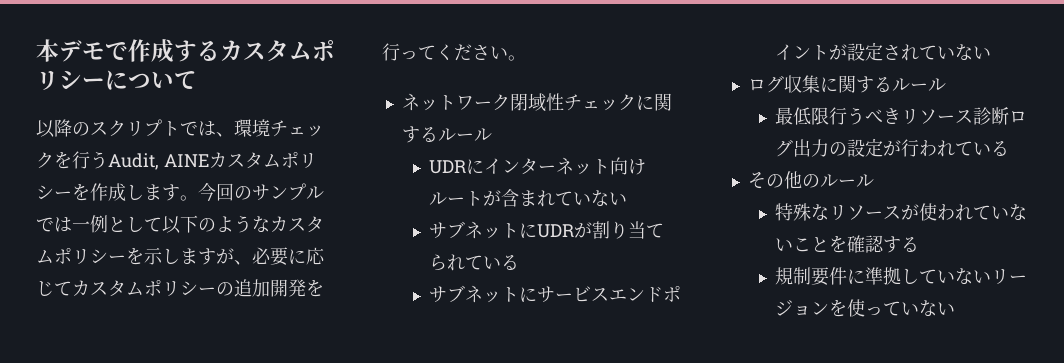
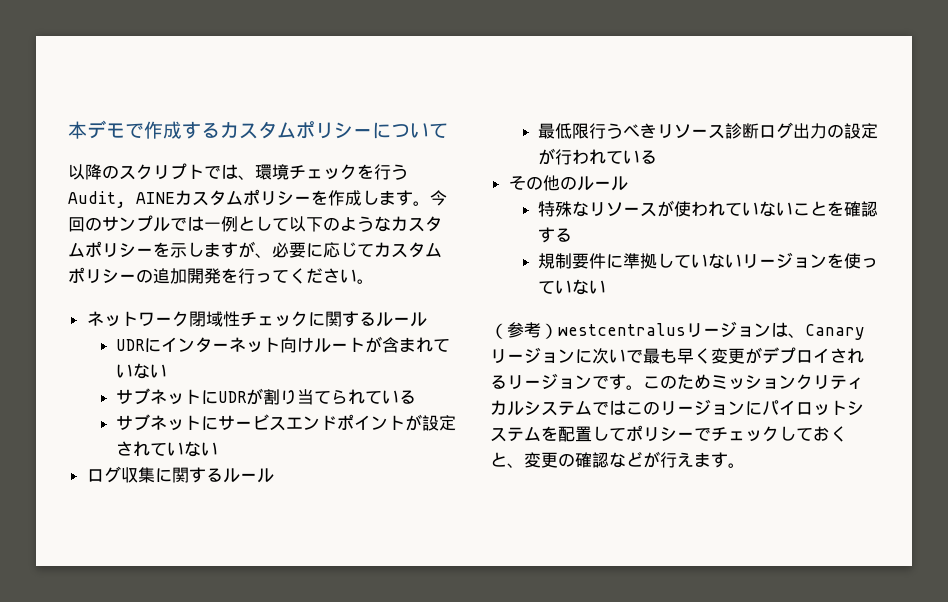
+ （参考）westcentralusリージョンは、Canaryリージョンに次いで最も早く変更がデプロイされるリージョンです。このためミッションクリティカルシステムではこのリージョンにパイロットシステムを配置してポリシーでチェックしておくと、変更の確認などが行えます。

